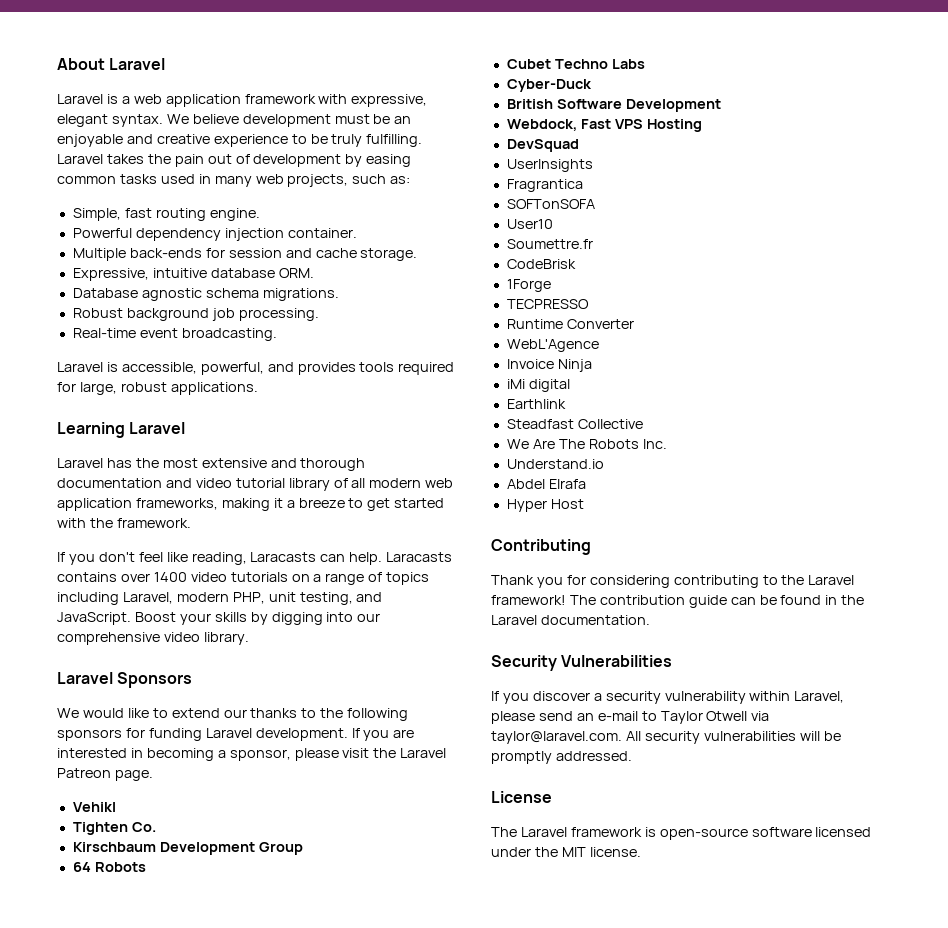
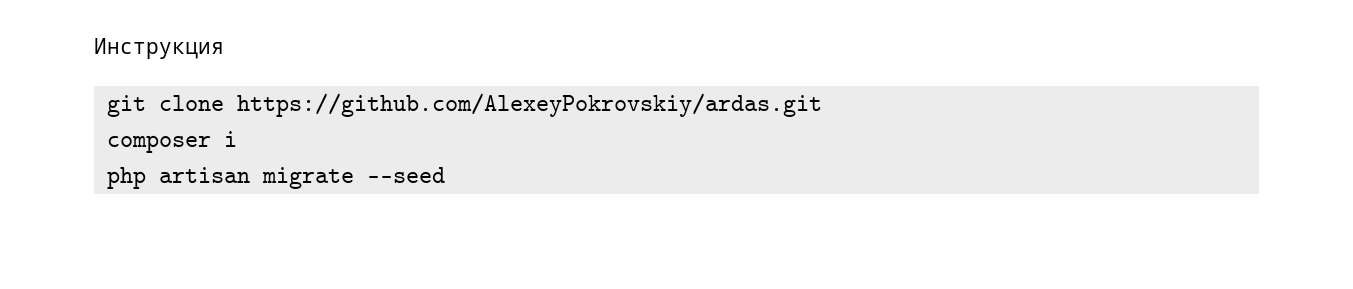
- About Laravel
- Laravel is a web application framework with expressive, elegant syntax. We believe development must be an enjoyable and creative experience to be truly fulfilling. Laravel takes the pain out of development by easing common tasks used in many web projects, such as:
- Simple, fast routing engine.
- Powerful dependency injection container.
- Multiple back-ends for session and cache storage.
- Expressive, intuitive database ORM.
- Database agnostic schema migrations.
- Robust background job processing.
- Real-time event broadcasting.
- Laravel is accessible, powerful, and provides tools required for large, robust applications.
- Learning Laravel
- Laravel has the most extensive and thorough documentation and video tutorial library of all modern web application frameworks, making it a breeze to get started with the framework.
- If you don't feel like reading, Laracasts can help. Laracasts contains over 1400 video tutorials on a range of topics including Laravel, modern PHP, unit testing, and JavaScript. Boost your skills by digging into our comprehensive video library.
- Laravel Sponsors
- We would like to extend our thanks to the following sponsors for funding Laravel development. If you are interested in becoming a sponsor, please visit the Laravel Patreon page.
- Vehikl
- Tighten Co.
- Kirschbaum Development Group
- 64 Robots
- Cubet Techno Labs
- Cyber-Duck
- British Software Development
- Webdock, Fast VPS Hosting
- DevSquad
- UserInsights
- Fragrantica
- SOFTonSOFA
- User10
- Soumettre.fr
- CodeBrisk
- 1Forge
- TECPRESSO
- Runtime Converter
- WebL'Agence
- Invoice Ninja
- iMi digital
- Earthlink
- Steadfast Collective
- We Are The Robots Inc.
- Understand.io
- Abdel Elrafa
- Hyper Host
- Contributing
- Thank you for considering contributing to the Laravel framework! The contribution guide can be found in the Laravel documentation.
- Security Vulnerabilities
- If you discover a security vulnerability within Laravel, please send an e-mail to Taylor Otwell via taylor@laravel.com. All security vulnerabilities will be promptly addressed.
- License
- The Laravel framework is open-source software licensed under the MIT license.
+ Инструкция
+ git clone https://github.com/AlexeyPokrovskiy/ardas.git
+ composer i
+ php artisan migrate --seed

